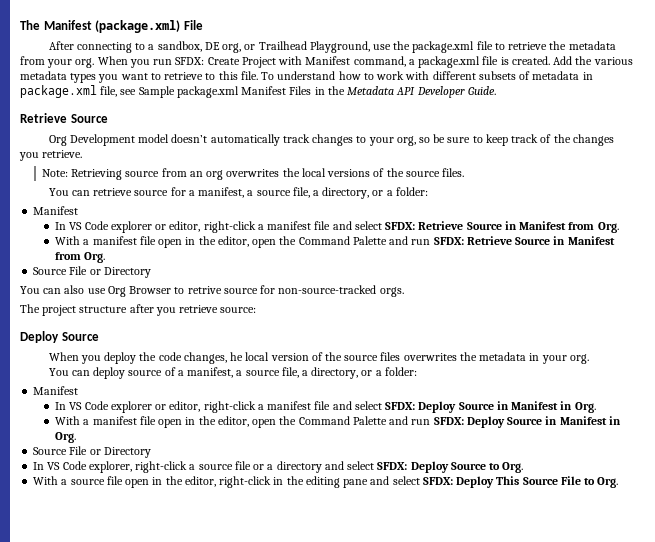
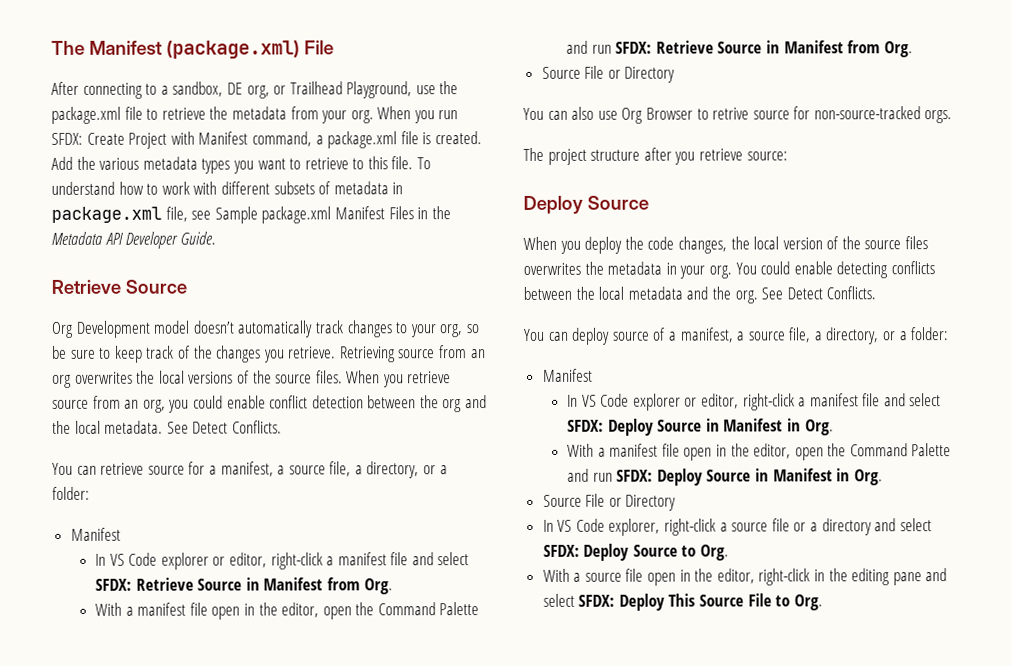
- Org Development model doesn’t automatically track changes to your org, so be sure to keep track of the changes you retrieve.
- Note: Retrieving source from an org overwrites the local versions of the source files.
+ Org Development model doesn’t automatically track changes to your org, so be sure to keep track of the changes you retrieve. Retrieving source from an org overwrites the local versions of the source files. When you retrieve source from an org, you could enable conflict detection between the org and the local metadata. See Detect Conflicts.
- When you deploy the code changes, he local version of the source files overwrites the metadata in your org.
+ When you deploy the code changes, the local version of the source files overwrites the metadata in your org. You could enable detecting conflicts between the local metadata and the org. See Detect Conflicts.

